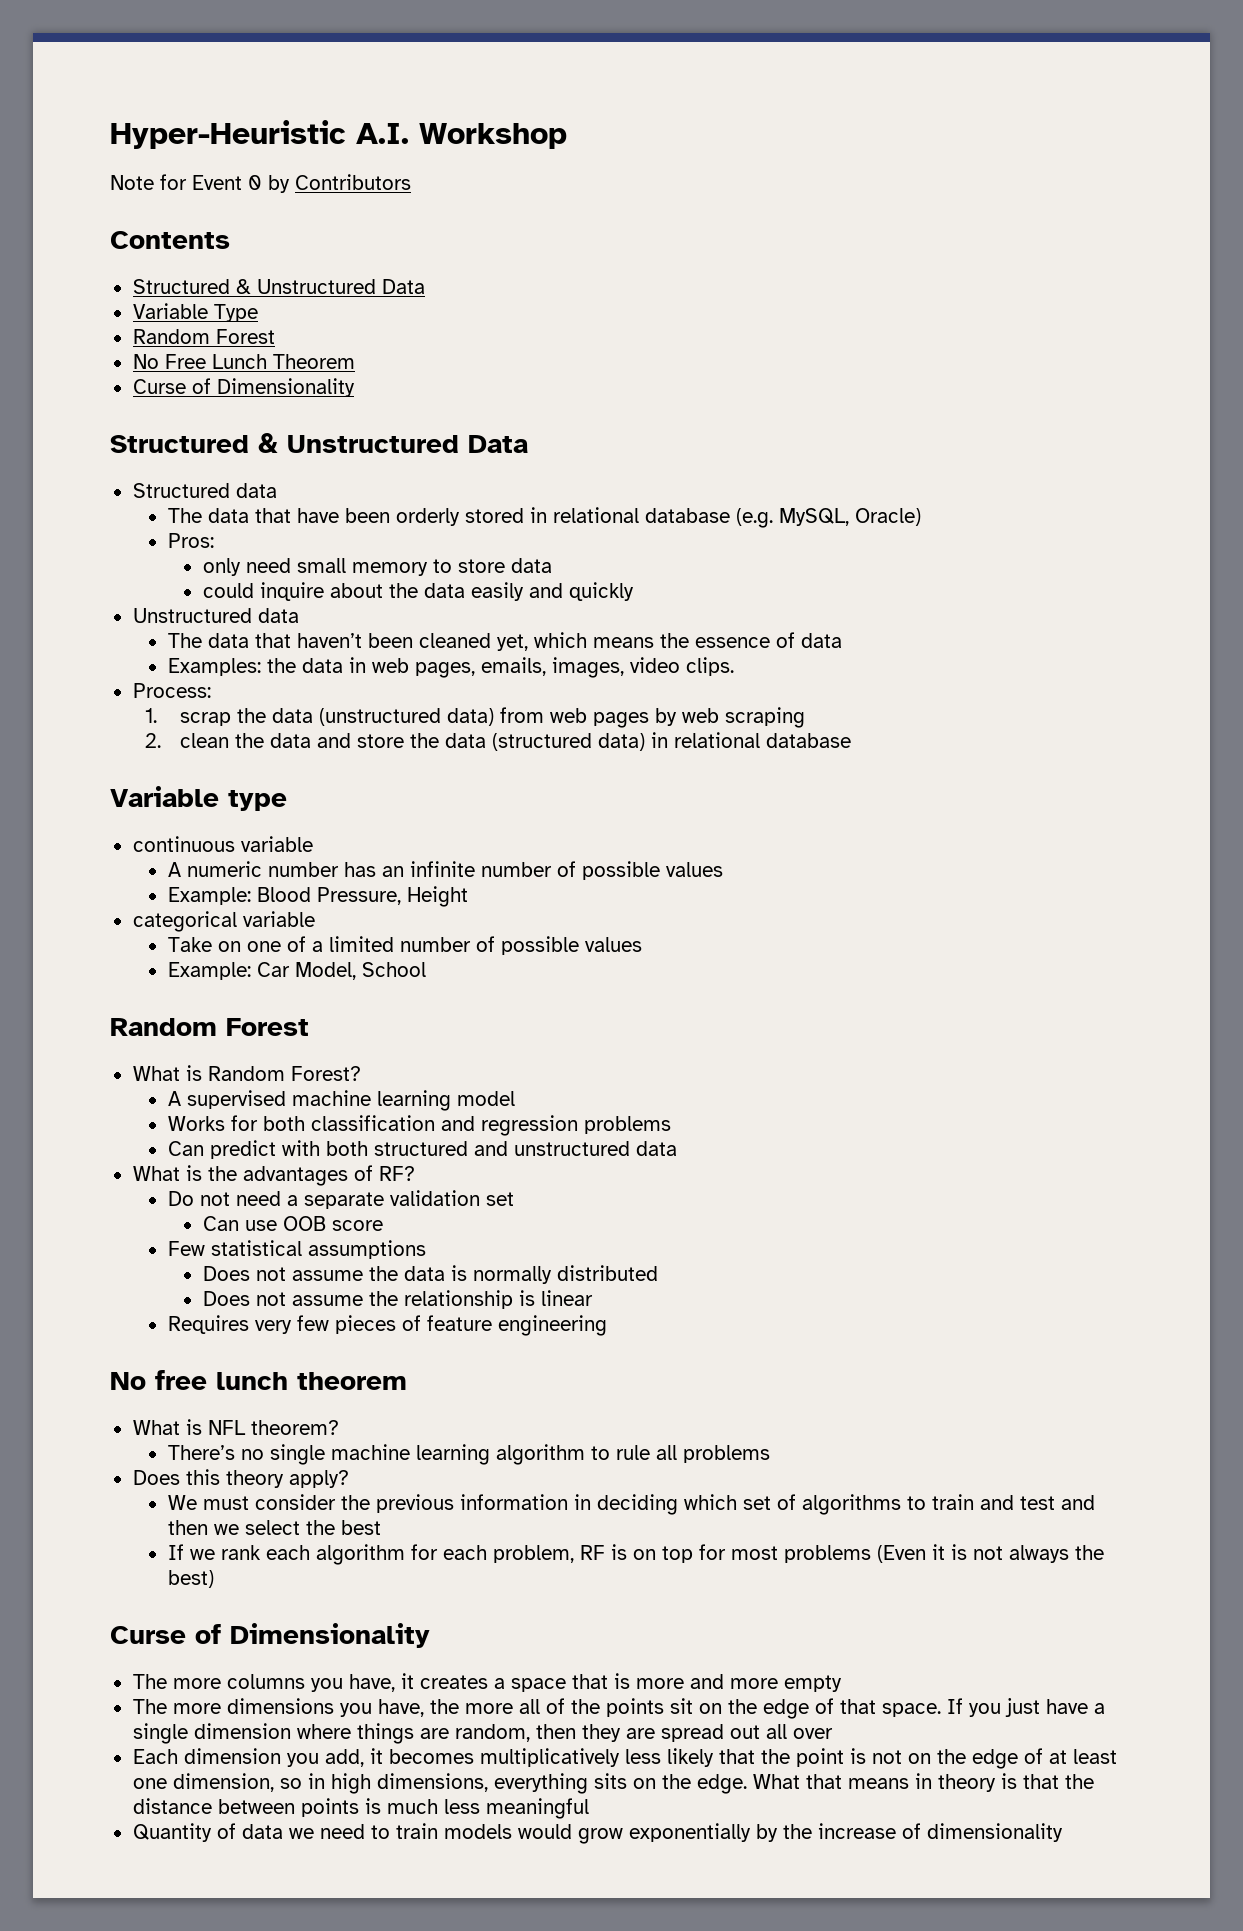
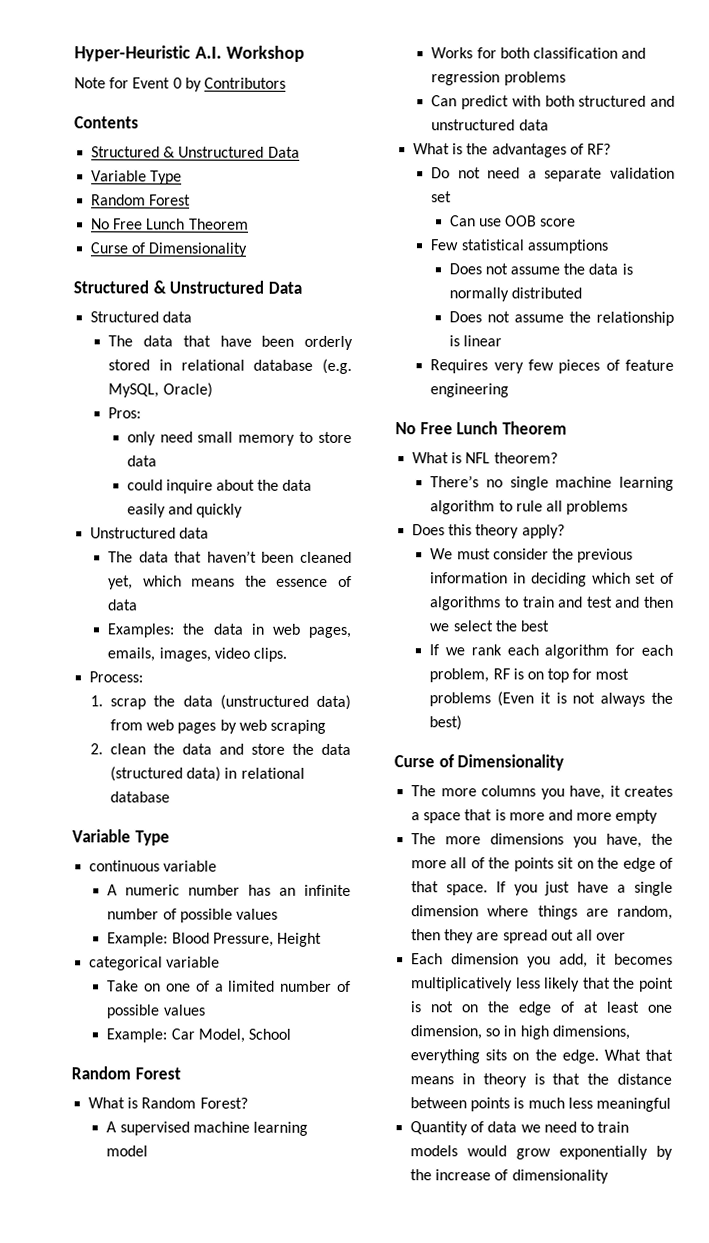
  2. clean the data and store the data (structured data) in relational database
- Variable type
+ Variable Type
  Requires very few pieces of feature engineering
- No free lunch theorem
+ No Free Lunch Theorem

